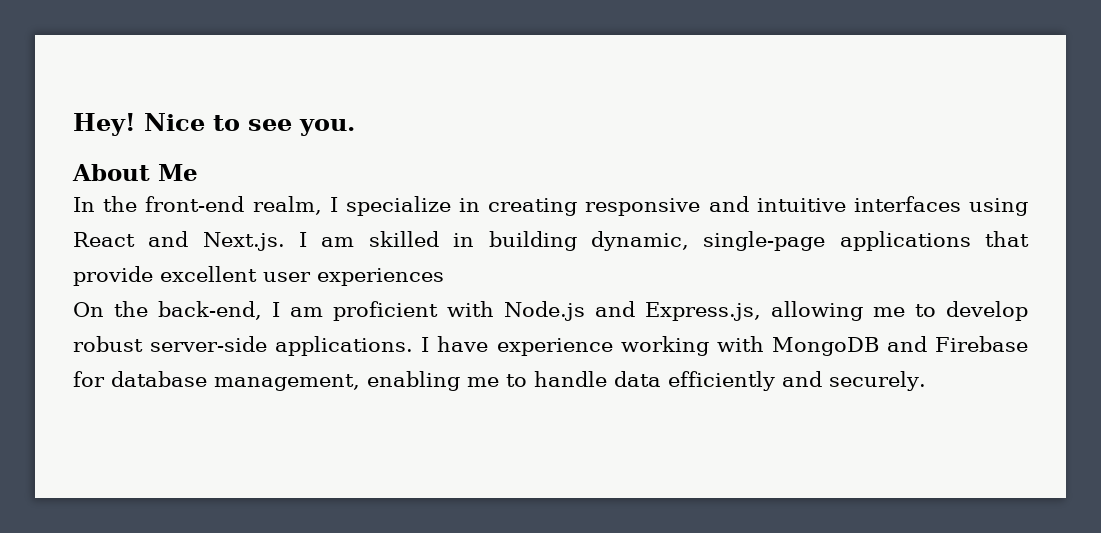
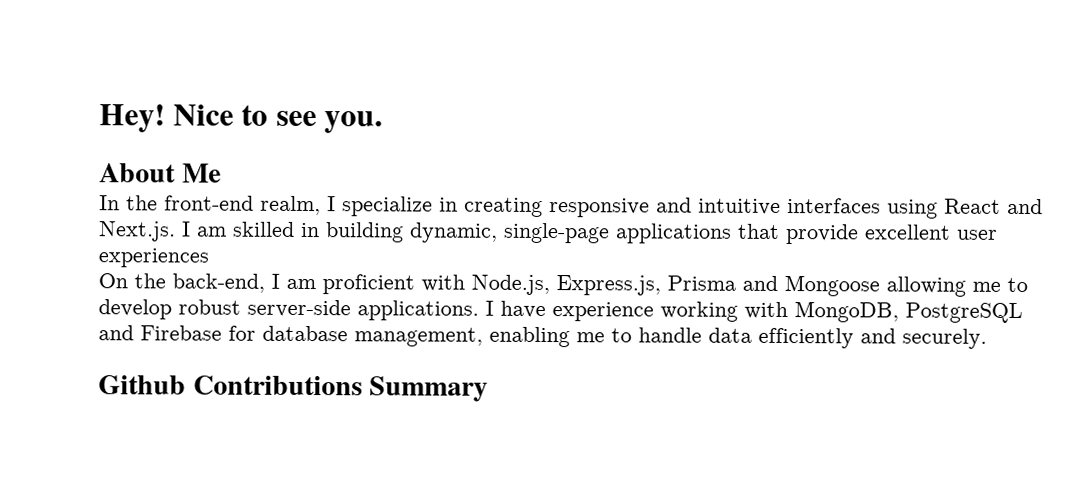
- On the back-end, I am proficient with Node.js and Express.js, allowing me to develop robust server-side applications.
+ On the back-end, I am proficient with Node.js, Express.js, Prisma and Mongoose allowing me to develop robust server-side applications.
- I have experience working with MongoDB and Firebase for database management, enabling me to handle data efficiently and securely.
+ I have experience working with MongoDB, PostgreSQL and Firebase for database management, enabling me to handle data efficiently and securely.
+ Github Contributions Summary

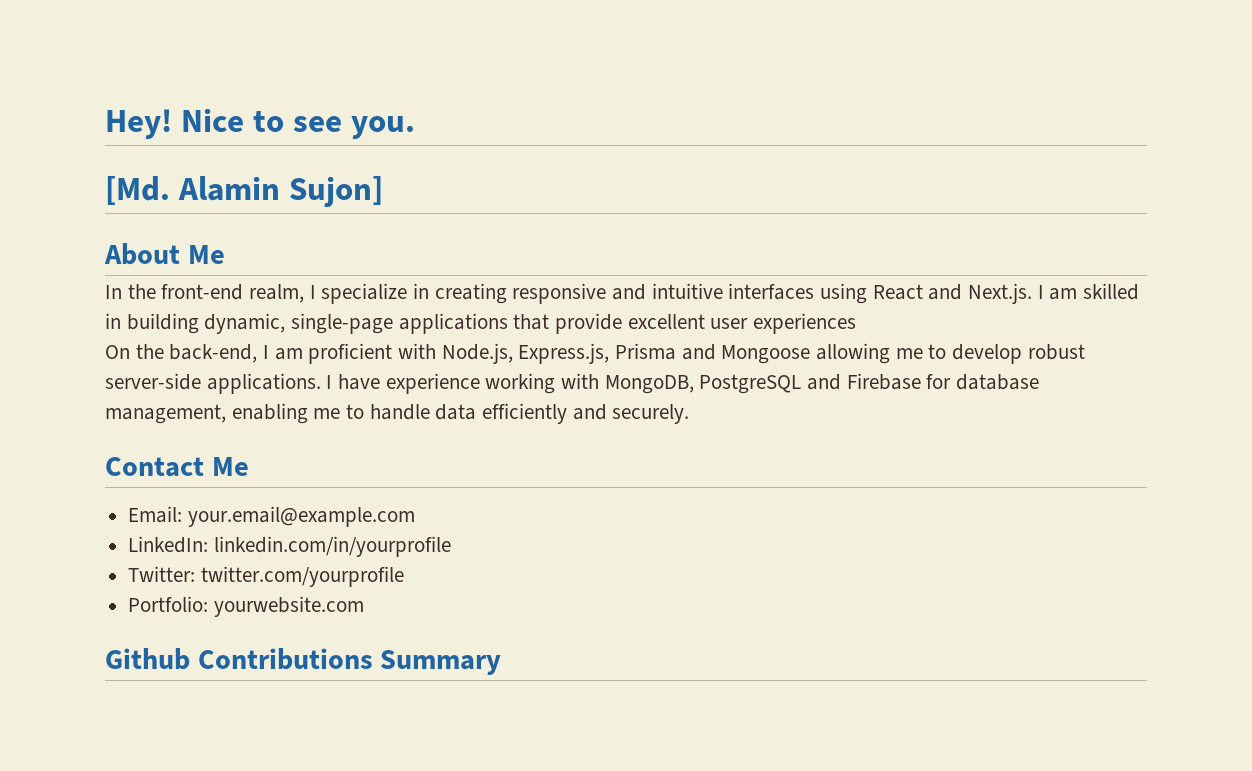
+ [Md. Alamin Sujon]
+ Contact Me
+ Email: your.email@example.com
+ LinkedIn: linkedin.com/in/yourprofile
+ Twitter: twitter.com/yourprofile
+ Portfolio: yourwebsite.com

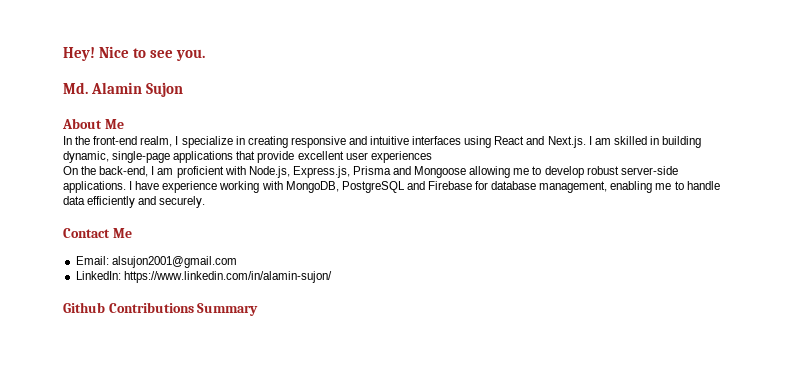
- [Md. Alamin Sujon]
+ Md. Alamin Sujon
- Email: your.email@example.com
+ Email: alsujon2001@gmail.com
- LinkedIn: linkedin.com/in/yourprofile
- Twitter: twitter.com/yourprofile
- Portfolio: yourwebsite.com
+ LinkedIn: https://www.linkedin.com/in/alamin-sujon/

